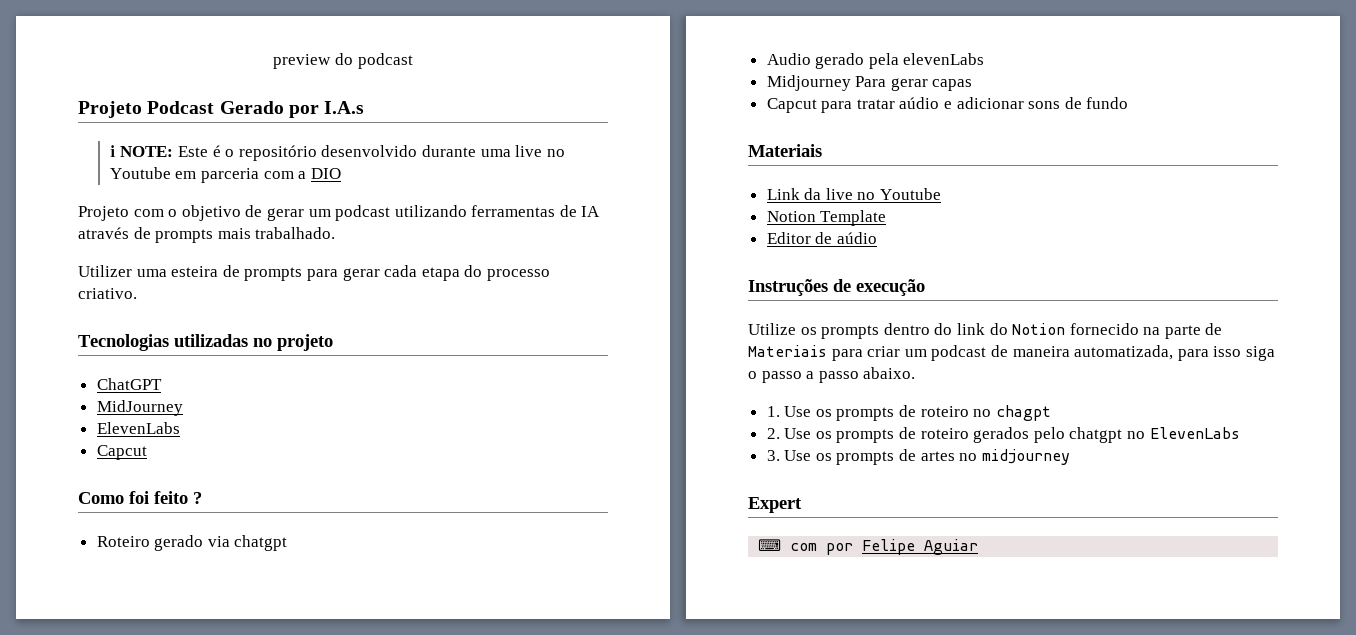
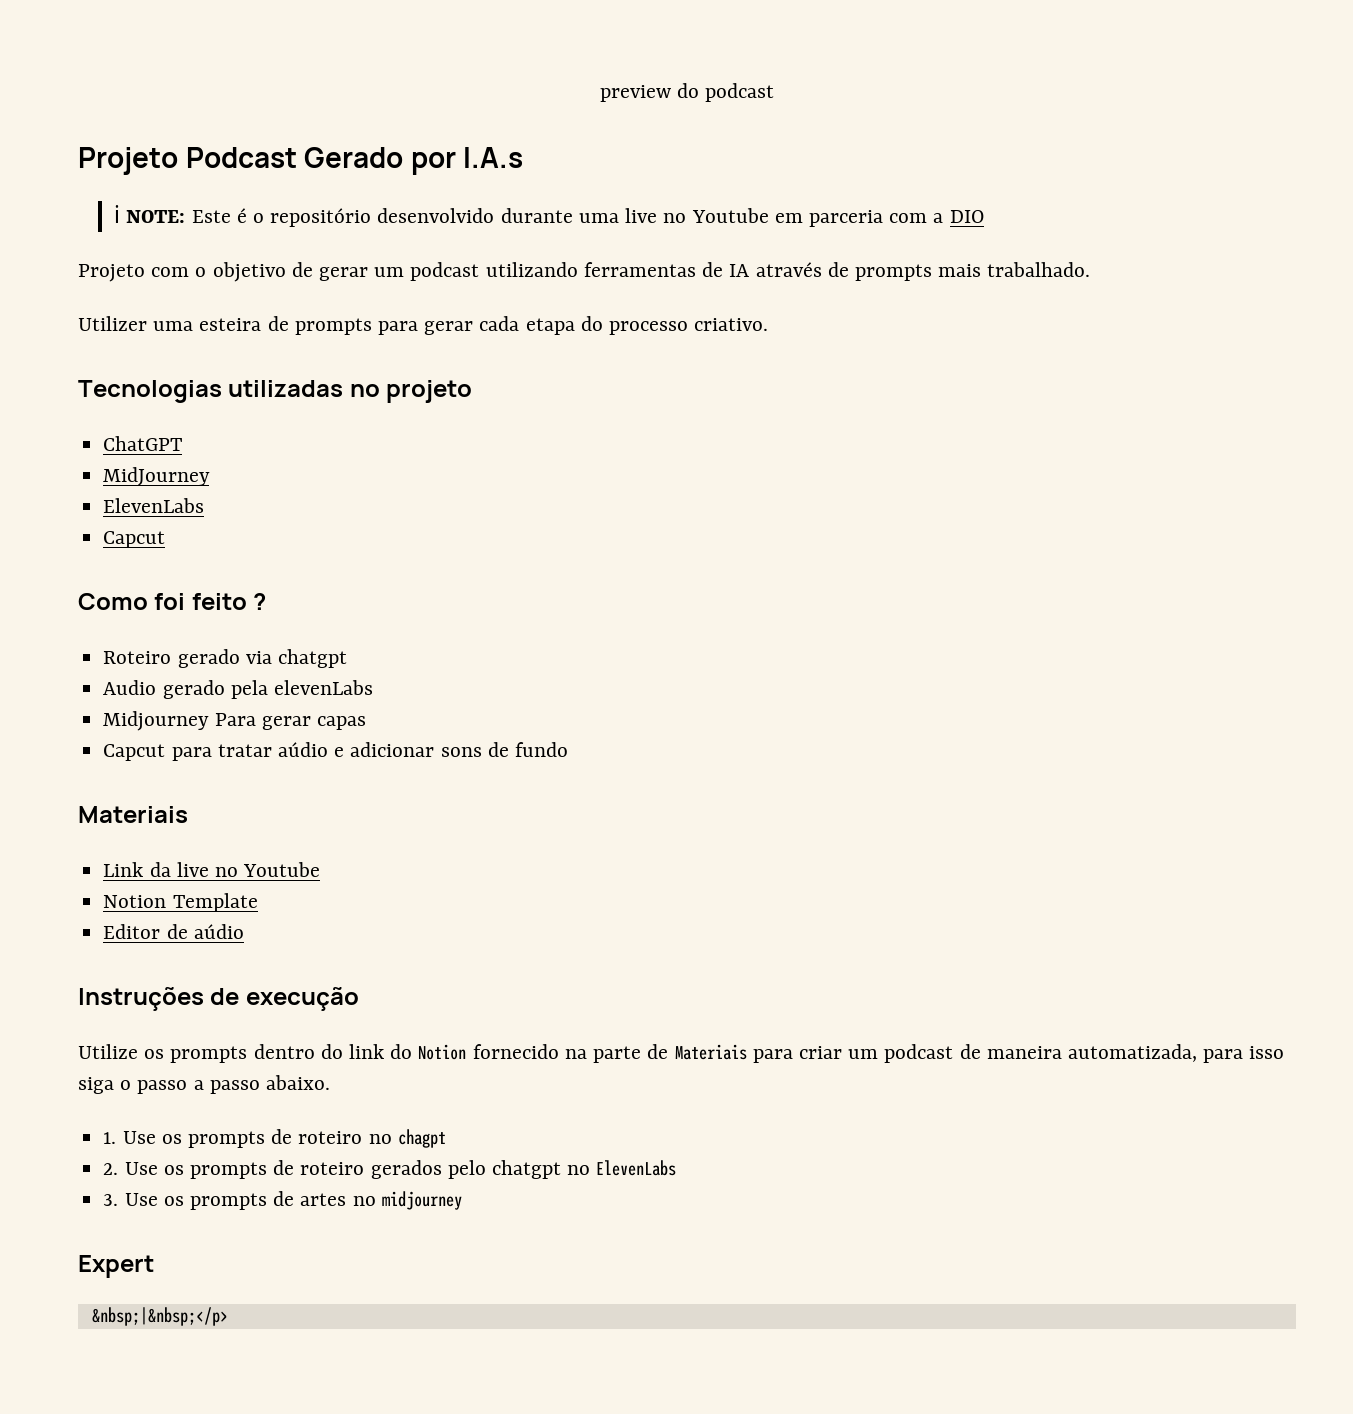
- ⌨ com por Felipe Aguiar
+ &nbsp;|&nbsp;</p>

